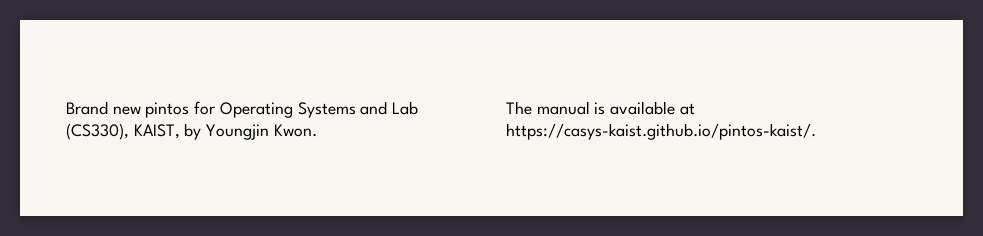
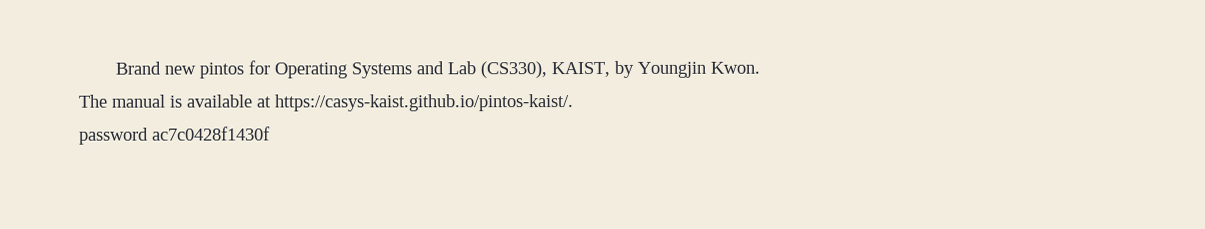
+ password ac7c0428f1430f

